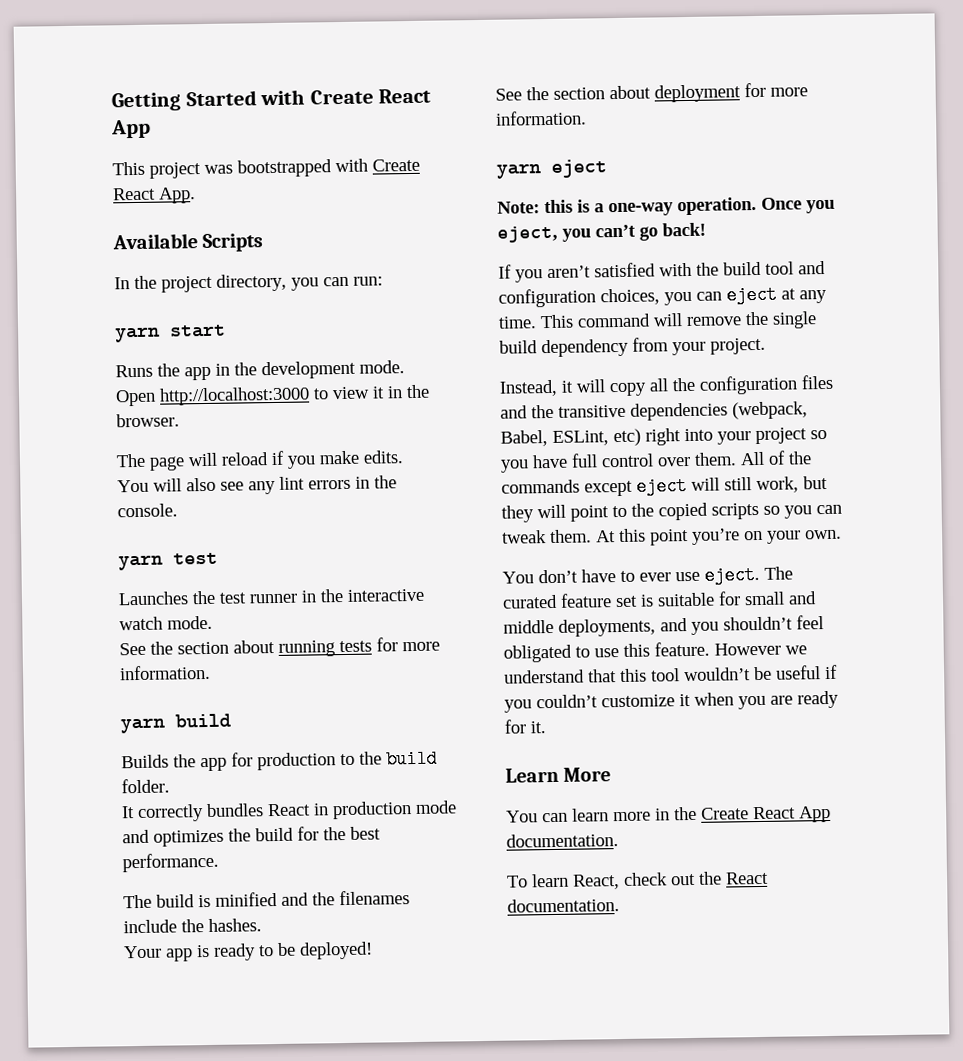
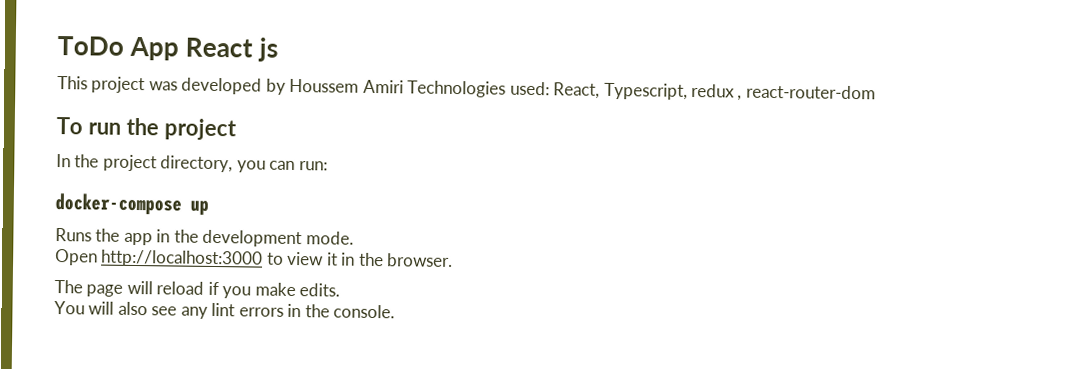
- Getting Started with Create React App
- This project was bootstrapped with Create React App.
- Available Scripts
+ ToDo App React js
+ This project was developed by Houssem Amiri Technologies used: React, Typescript, redux , react-router-dom
+ To run the project
- yarn start
+ docker-compose up
- yarn test
- Launches the test runner in the interactive watch mode.
- See the section about running tests for more information.
- yarn build
- Builds the app for production to the build folder.
- It correctly bundles React in production mode and optimizes the build for the best performance.
- The build is minified and the filenames include the hashes.
- Your app is ready to be deployed!
- See the section about deployment for more information.
- yarn eject
- Note: this is a one-way operation. Once you eject, you can’t go back!
- If you aren’t satisfied with the build tool and configuration choices, you can eject at any time. This command will remove the single build dependency from your project.
- Instead, it will copy all the configuration files and the transitive dependencies (webpack, Babel, ESLint, etc) right into your project so you have full control over them. All of the commands except eject will still work, but they will point to the copied scripts so you can tweak them. At this point you’re on your own.
- You don’t have to ever use eject. The curated feature set is suitable for small and middle deployments, and you shouldn’t feel obligated to use this feature. However we understand that this tool wouldn’t be useful if you couldn’t customize it when you are ready for it.
- Learn More
- You can learn more in the Create React App documentation.
- To learn React, check out the React documentation.

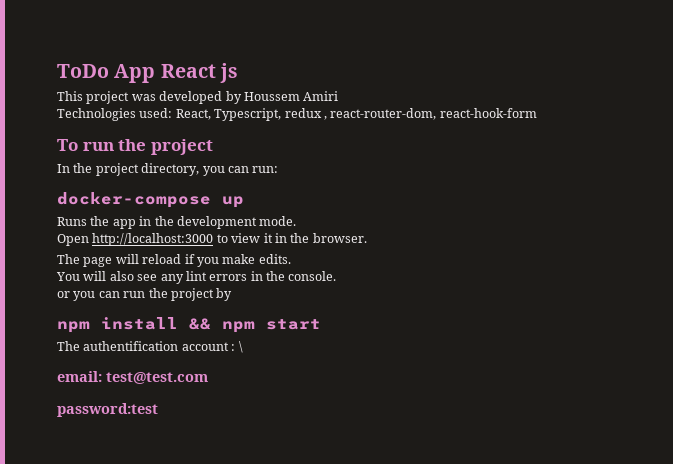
- This project was developed by Houssem Amiri Technologies used: React, Typescript, redux , react-router-dom
+ This project was developed by Houssem Amiri
+ Technologies used: React, Typescript, redux , react-router-dom, react-hook-form
+ or you can run the project by
+ npm install && npm start
+ The authentification account : \
+ email: test@test.com
+ password:test

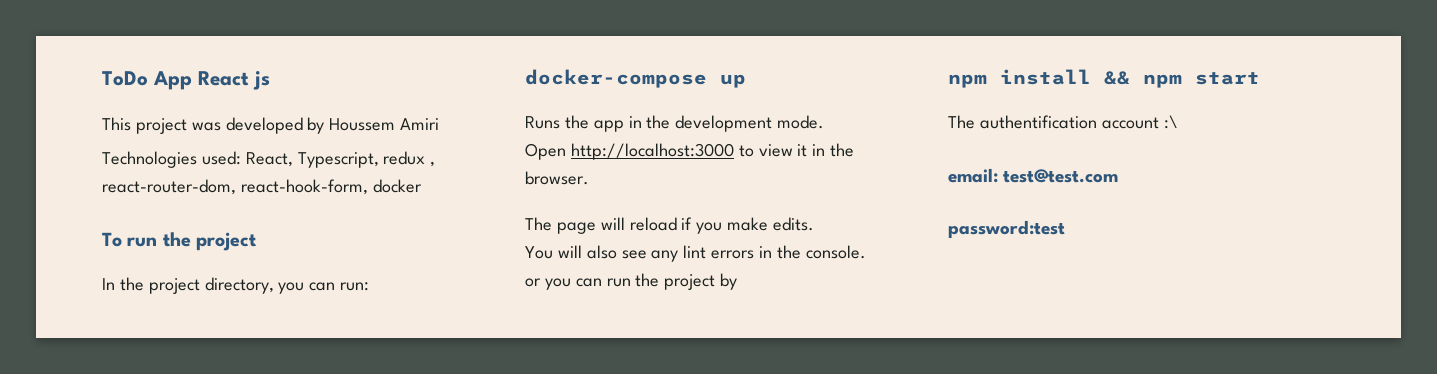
- Technologies used: React, Typescript, redux , react-router-dom, react-hook-form
+ Technologies used: React, Typescript, redux , react-router-dom, react-hook-form, docker
- The authentification account : \
+ The authentification account :\

